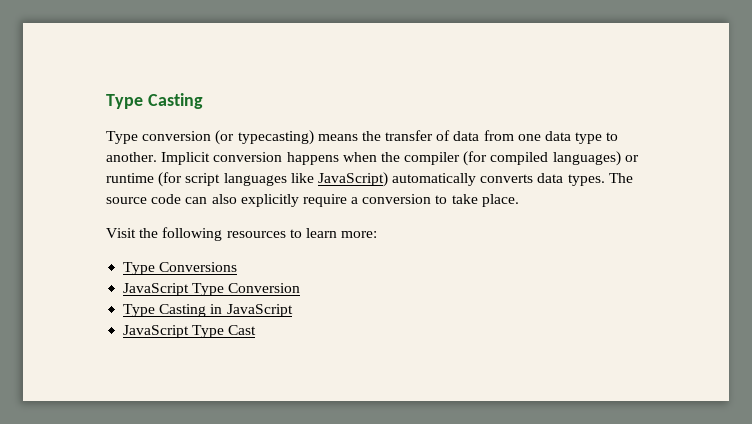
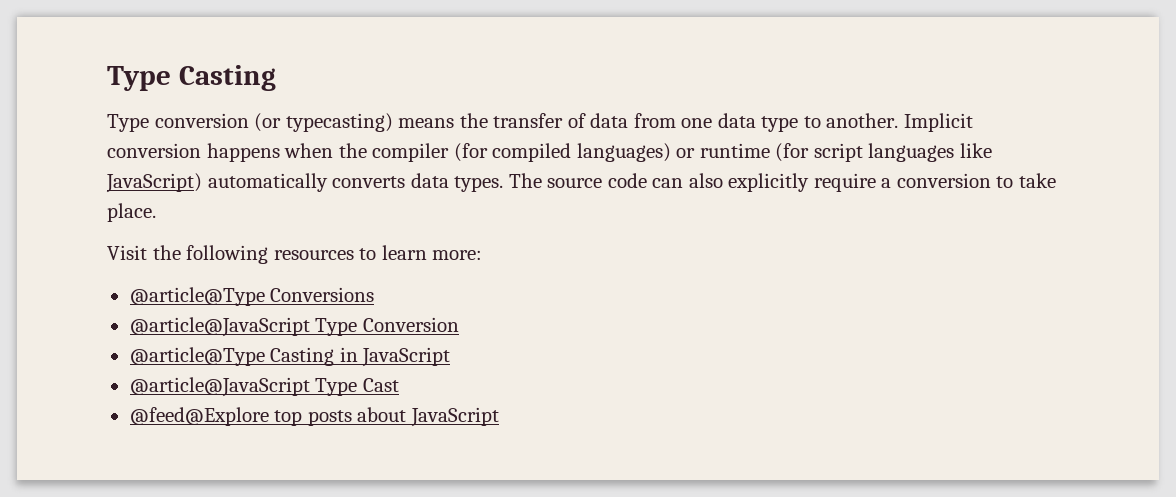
- Type Conversions
+ @article@Type Conversions
- JavaScript Type Conversion
+ @article@JavaScript Type Conversion
- Type Casting in JavaScript
+ @article@Type Casting in JavaScript
- JavaScript Type Cast
+ @article@JavaScript Type Cast
+ @feed@Explore top posts about JavaScript

